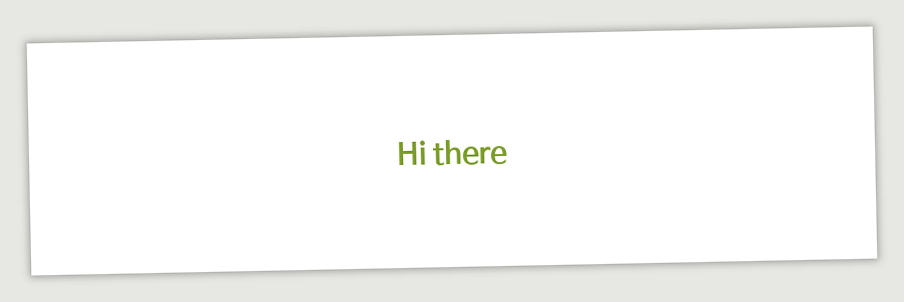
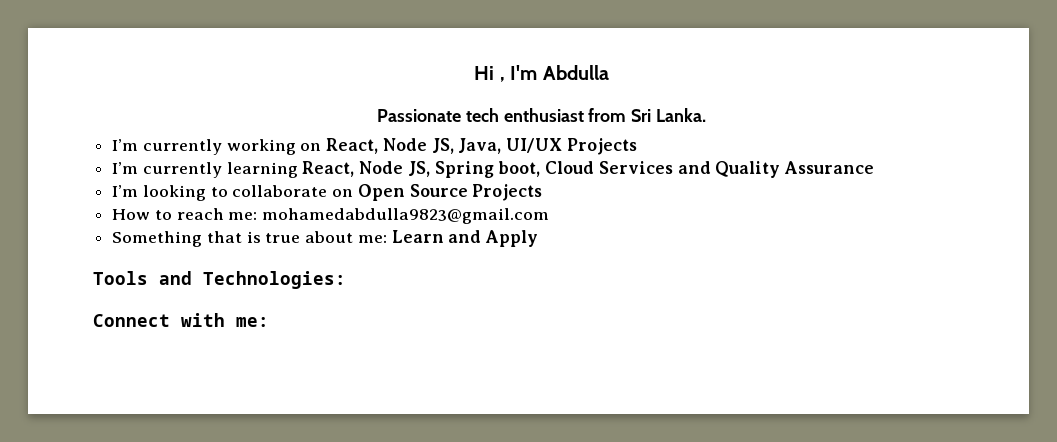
- Hi there
+ Hi , I'm Abdulla
+ Passionate tech enthusiast from Sri Lanka.
+ I’m currently working on React, Node JS, Java, UI/UX Projects
+ I’m currently learning React, Node JS, Spring boot, Cloud Services and Quality Assurance
+ I’m looking to collaborate on Open Source Projects
+ How to reach me: mohamedabdulla9823@gmail.com
+ Something that is true about me: Learn and Apply
+ Tools and Technologies:
+ Connect with me:

